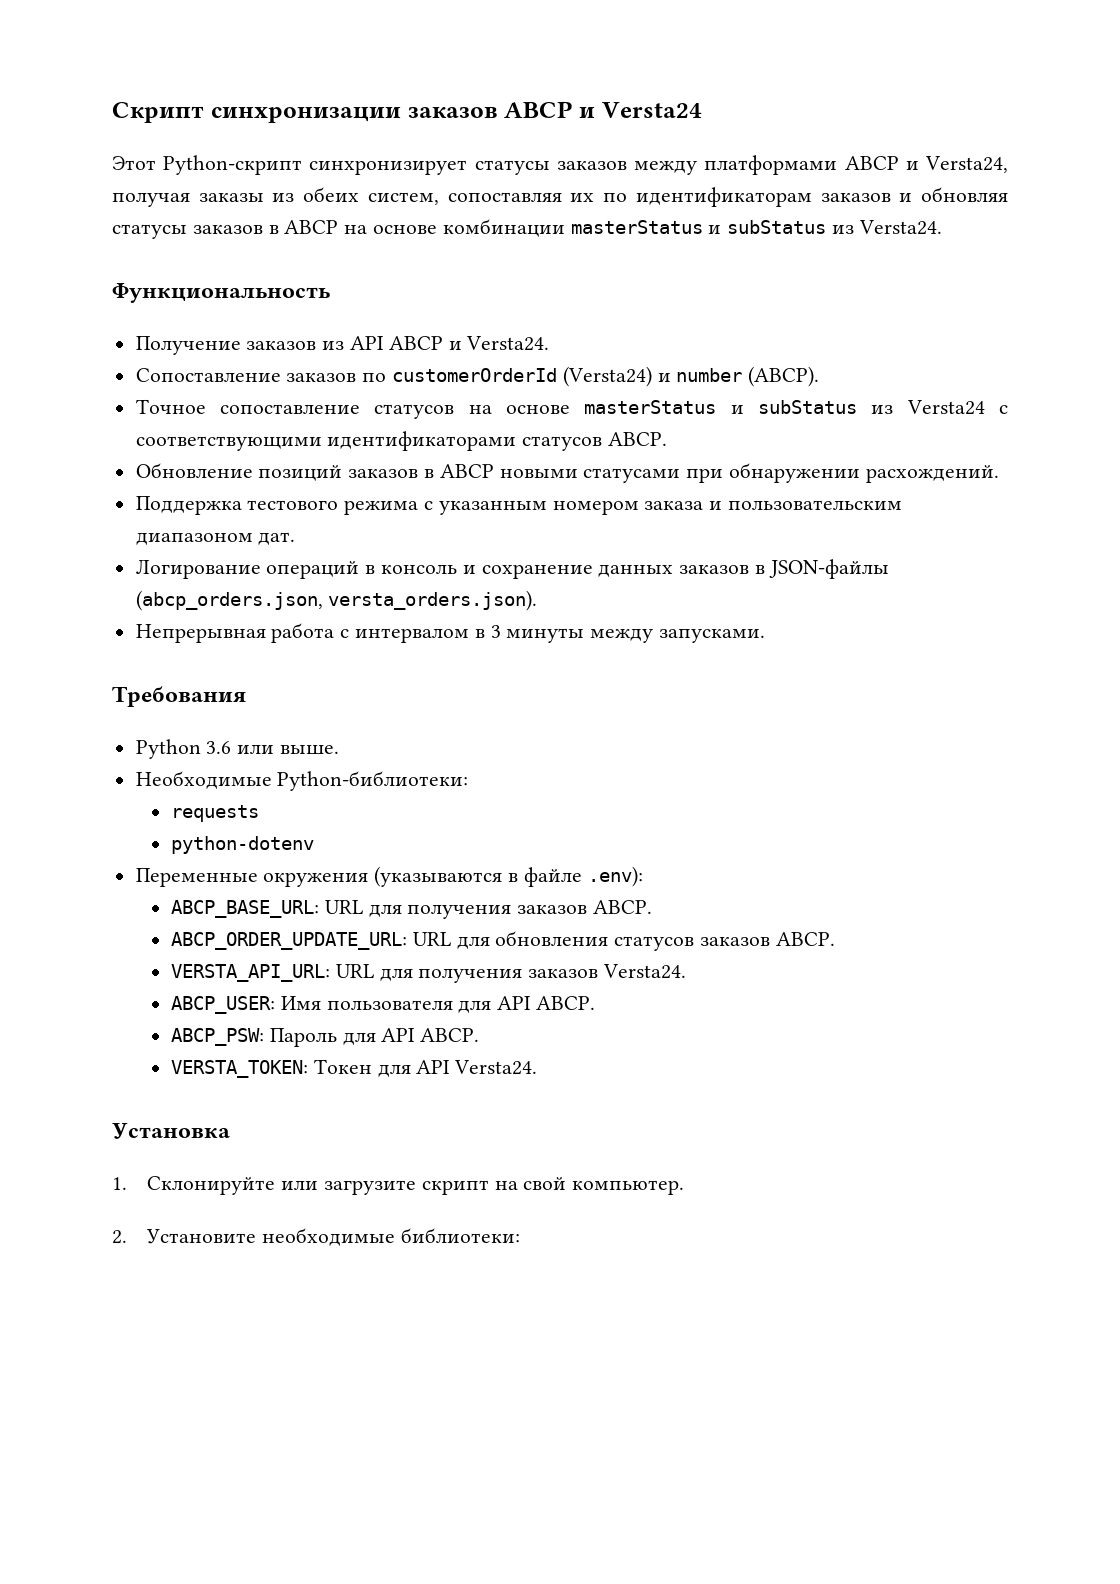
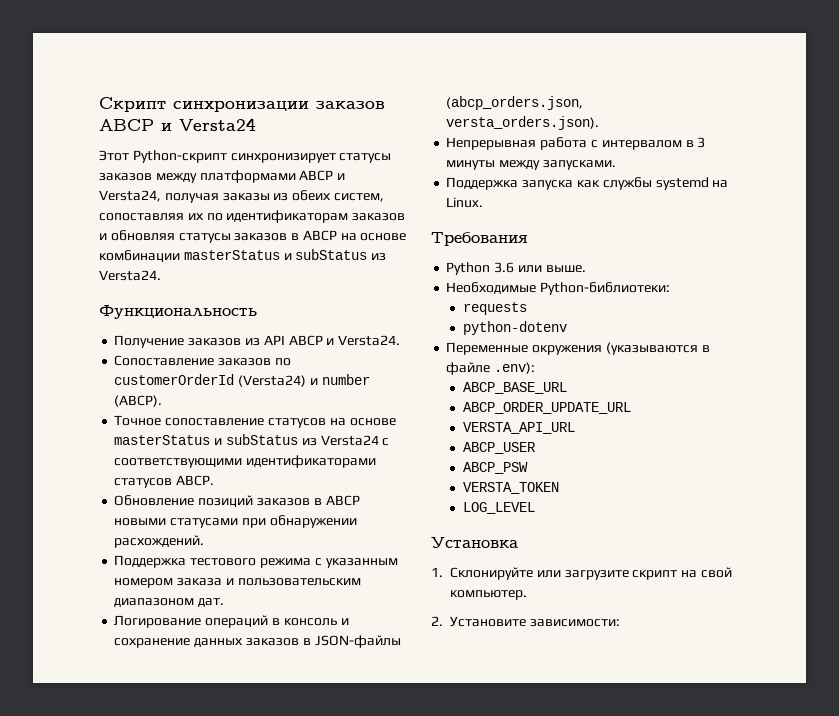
+ Поддержка запуска как службы systemd на Linux.
- ABCP_BASE_URL: URL для получения заказов ABCP.
- ABCP_ORDER_UPDATE_URL: URL для обновления статусов заказов ABCP.
- VERSTA_API_URL: URL для получения заказов Versta24.
- ABCP_USER: Имя пользователя для API ABCP.
- ABCP_PSW: Пароль для API ABCP.
- VERSTA_TOKEN: Токен для API Versta24.
+ ABCP_BASE_URL
+ ABCP_ORDER_UPDATE_URL
+ VERSTA_API_URL
+ ABCP_USER
+ ABCP_PSW
+ VERSTA_TOKEN
+ LOG_LEVEL
- 2. Установите необходимые библиотеки:
+ 2. Установите зависимости:

